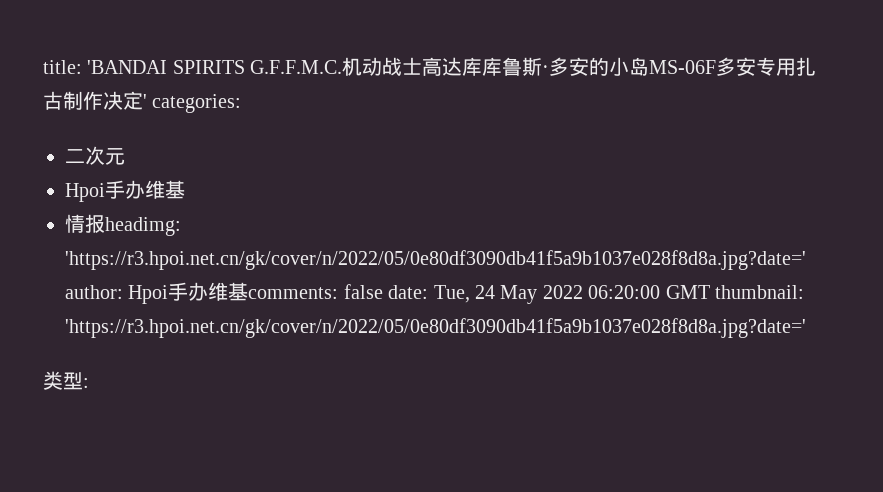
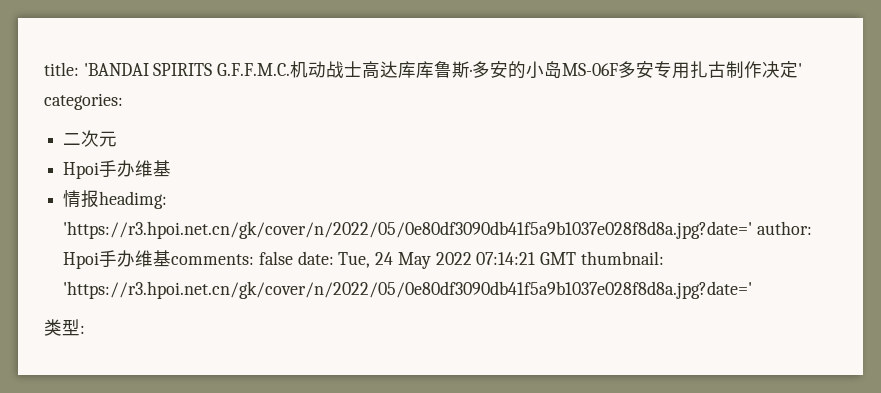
- 情报headimg: 'https://r3.hpoi.net.cn/gk/cover/n/2022/05/0e80df3090db41f5a9b1037e028f8d8a.jpg?date=' author: Hpoi手办维基comments: false date: Tue, 24 May 2022 06:20:00 GMT thumbnail: 'https://r3.hpoi.net.cn/gk/cover/n/2022/05/0e80df3090db41f5a9b1037e028f8d8a.jpg?date='
+ 情报headimg: 'https://r3.hpoi.net.cn/gk/cover/n/2022/05/0e80df3090db41f5a9b1037e028f8d8a.jpg?date=' author: Hpoi手办维基comments: false date: Tue, 24 May 2022 07:14:21 GMT thumbnail: 'https://r3.hpoi.net.cn/gk/cover/n/2022/05/0e80df3090db41f5a9b1037e028f8d8a.jpg?date='

